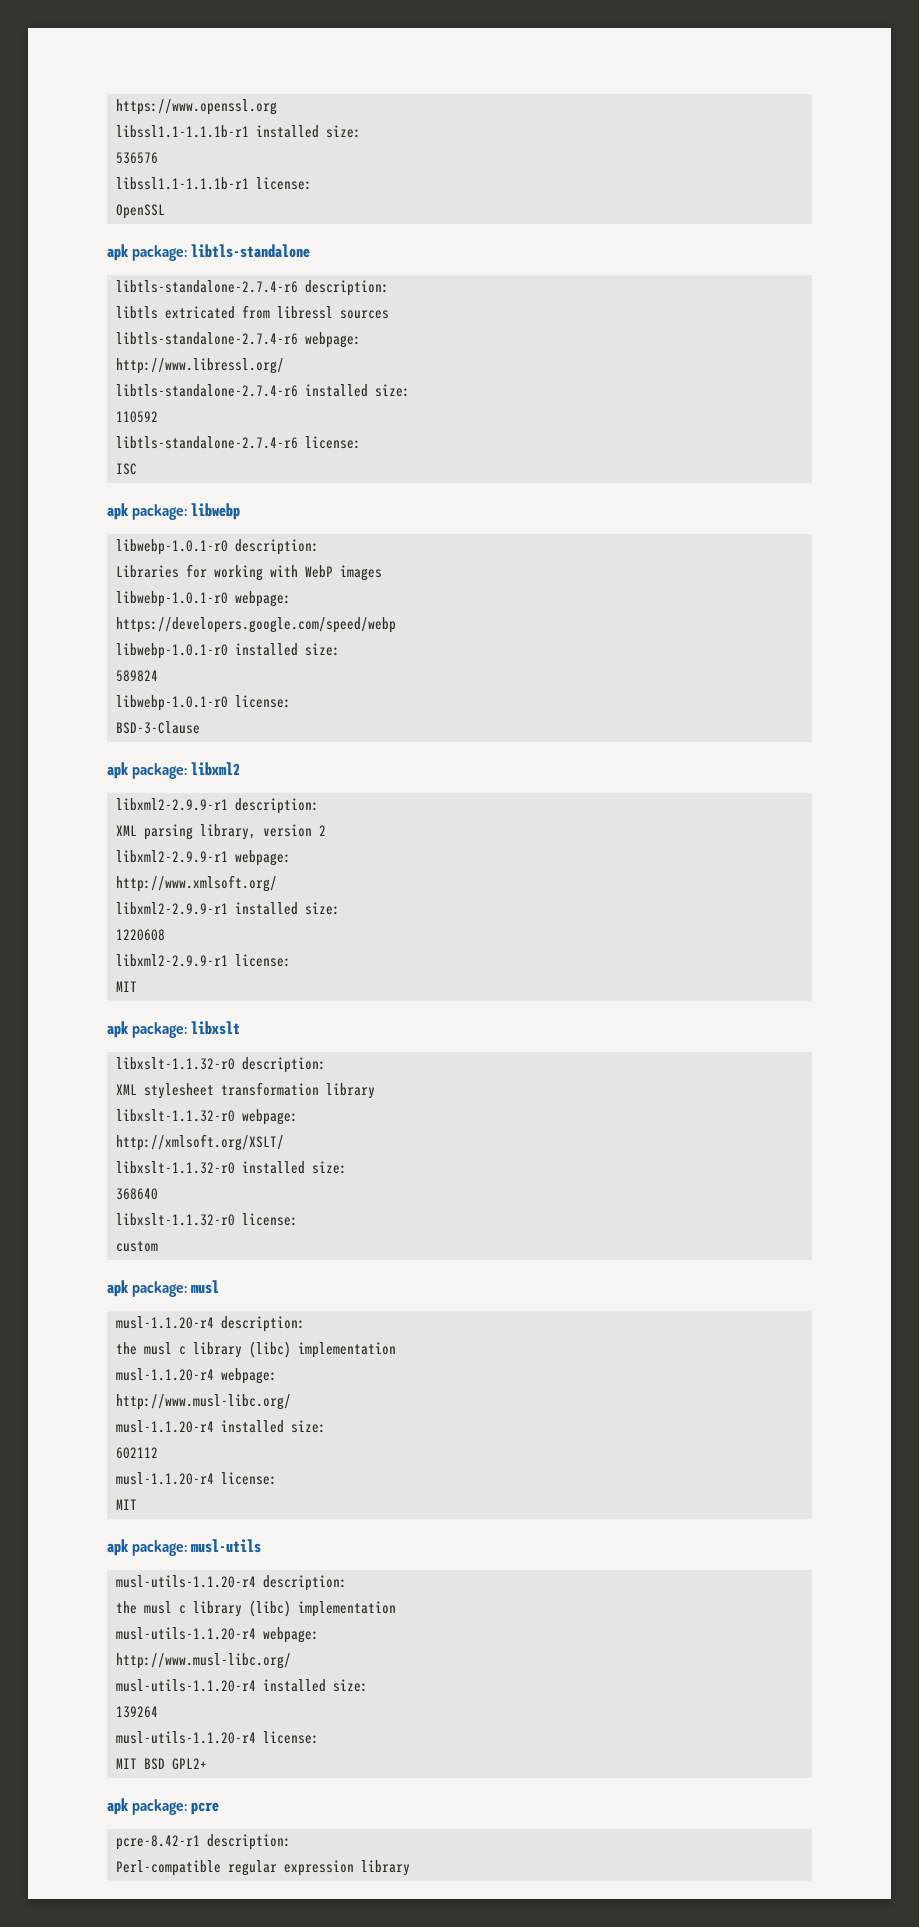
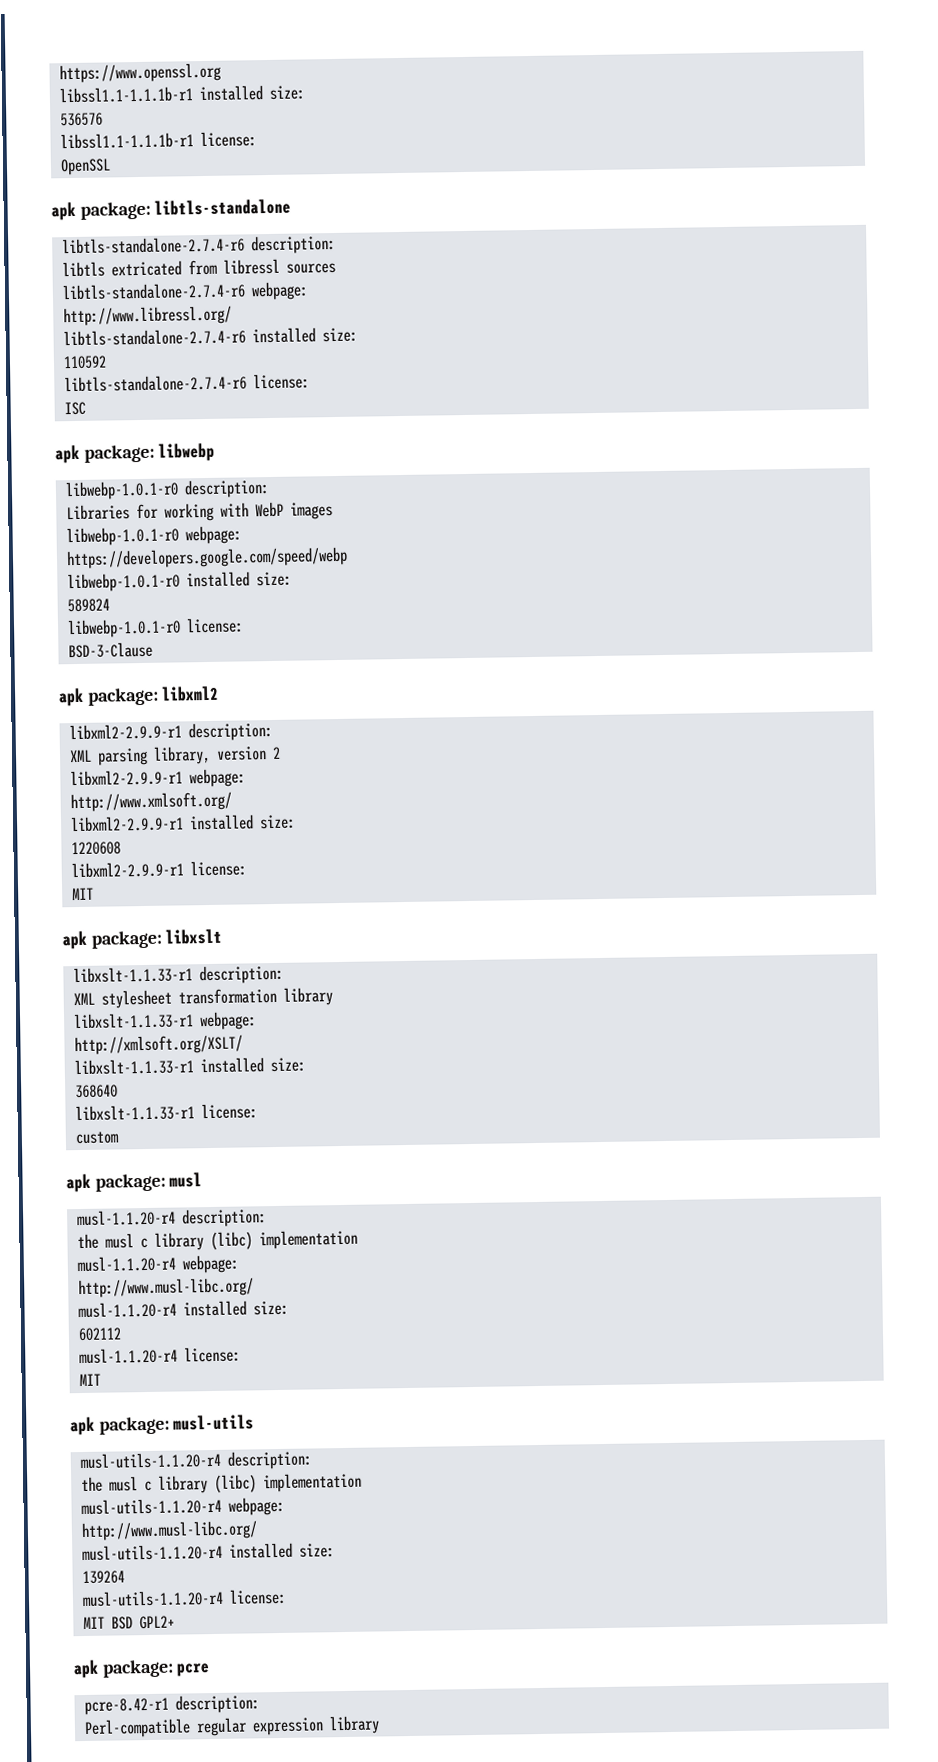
- libxslt-1.1.32-r0 description:
+ libxslt-1.1.33-r1 description:
- libxslt-1.1.32-r0 webpage:
+ libxslt-1.1.33-r1 webpage:
- libxslt-1.1.32-r0 installed size:
+ libxslt-1.1.33-r1 installed size:
- libxslt-1.1.32-r0 license:
+ libxslt-1.1.33-r1 license:

